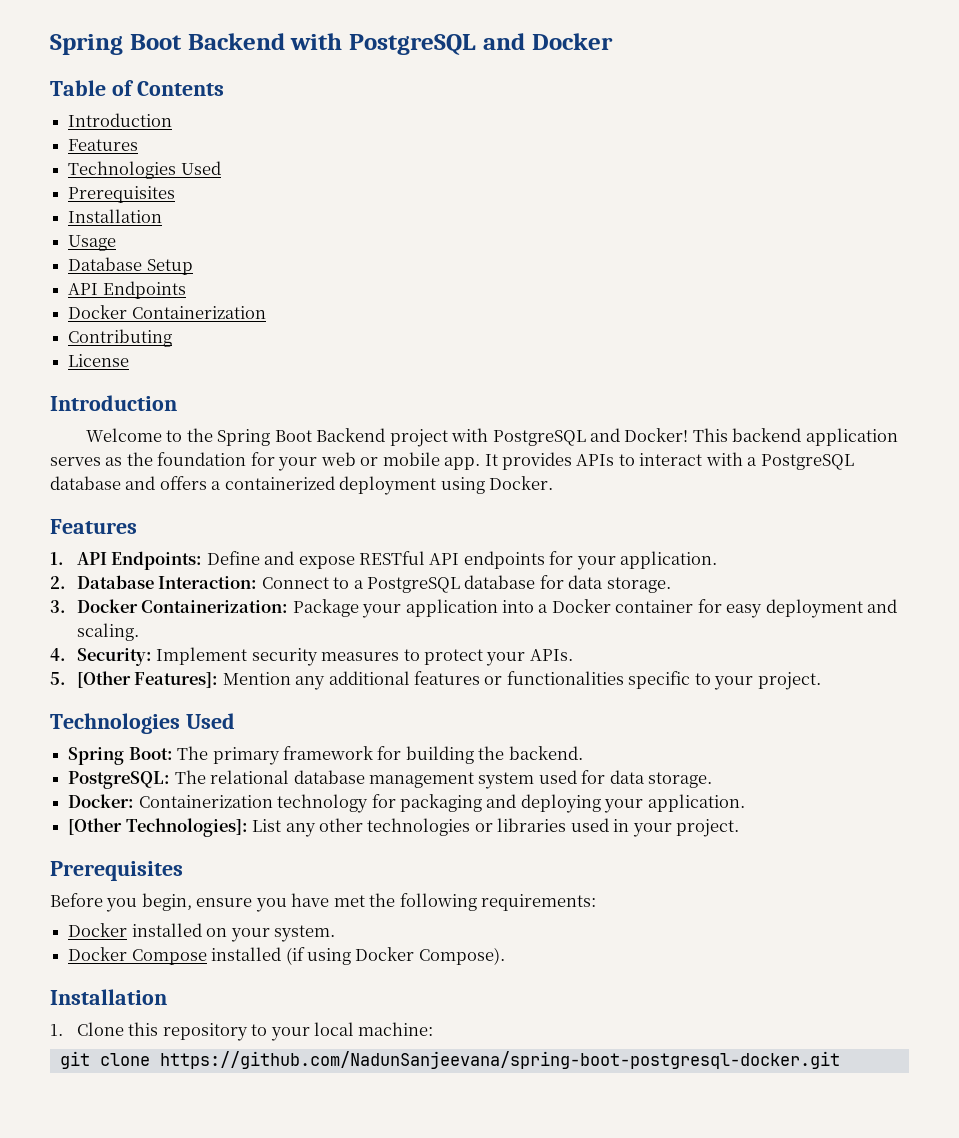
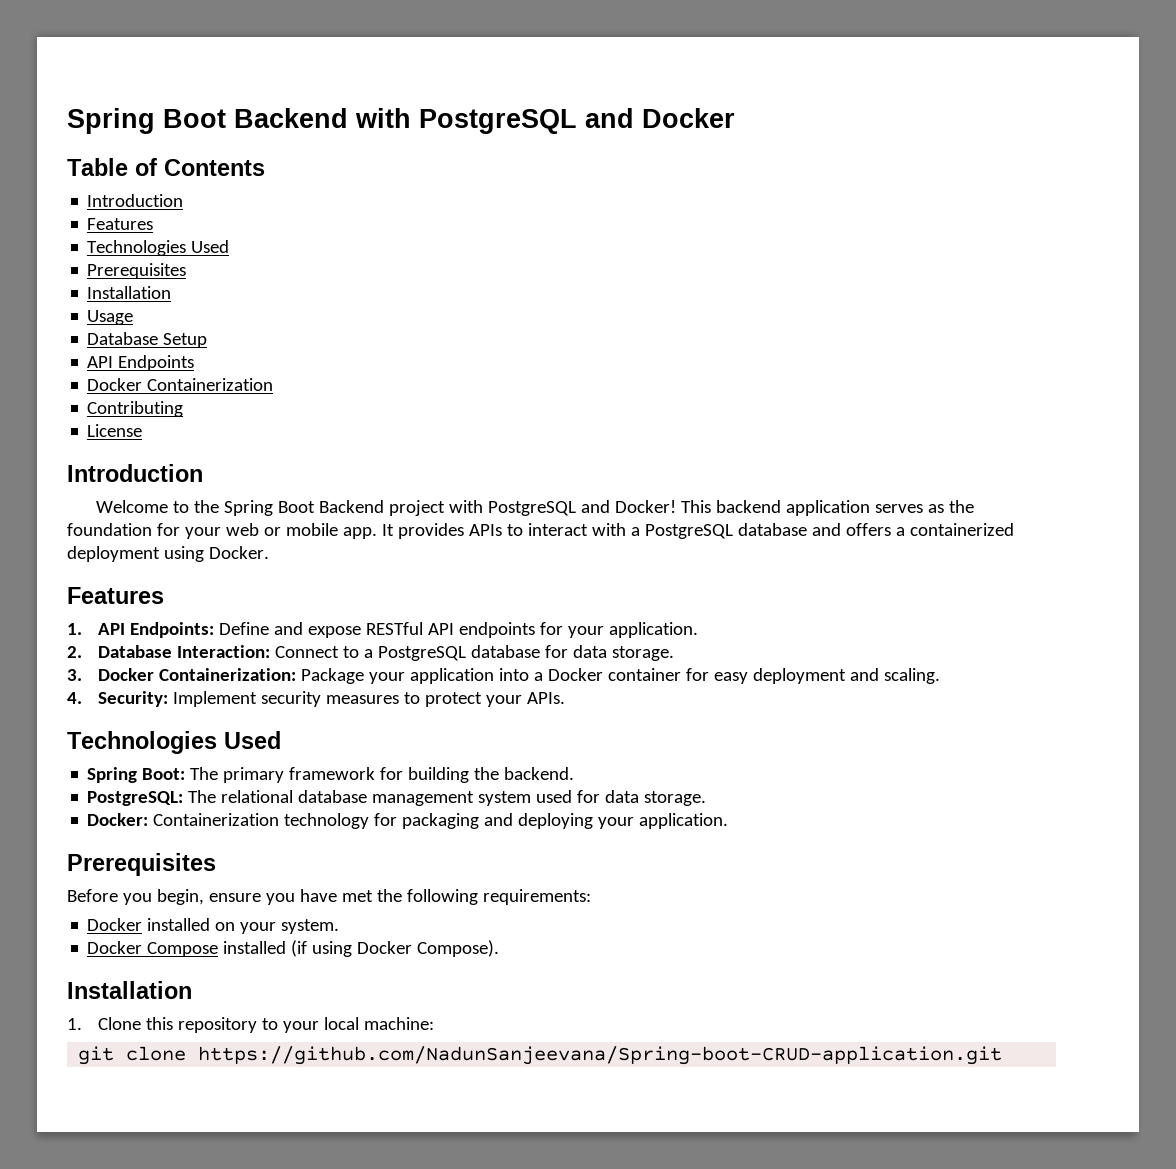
- 5. [Other Features]: Mention any additional features or functionalities specific to your project.
- [Other Technologies]: List any other technologies or libraries used in your project.
- git clone https://github.com/NadunSanjeevana/spring-boot-postgresql-docker.git
+ git clone https://github.com/NadunSanjeevana/Spring-boot-CRUD-application.git

